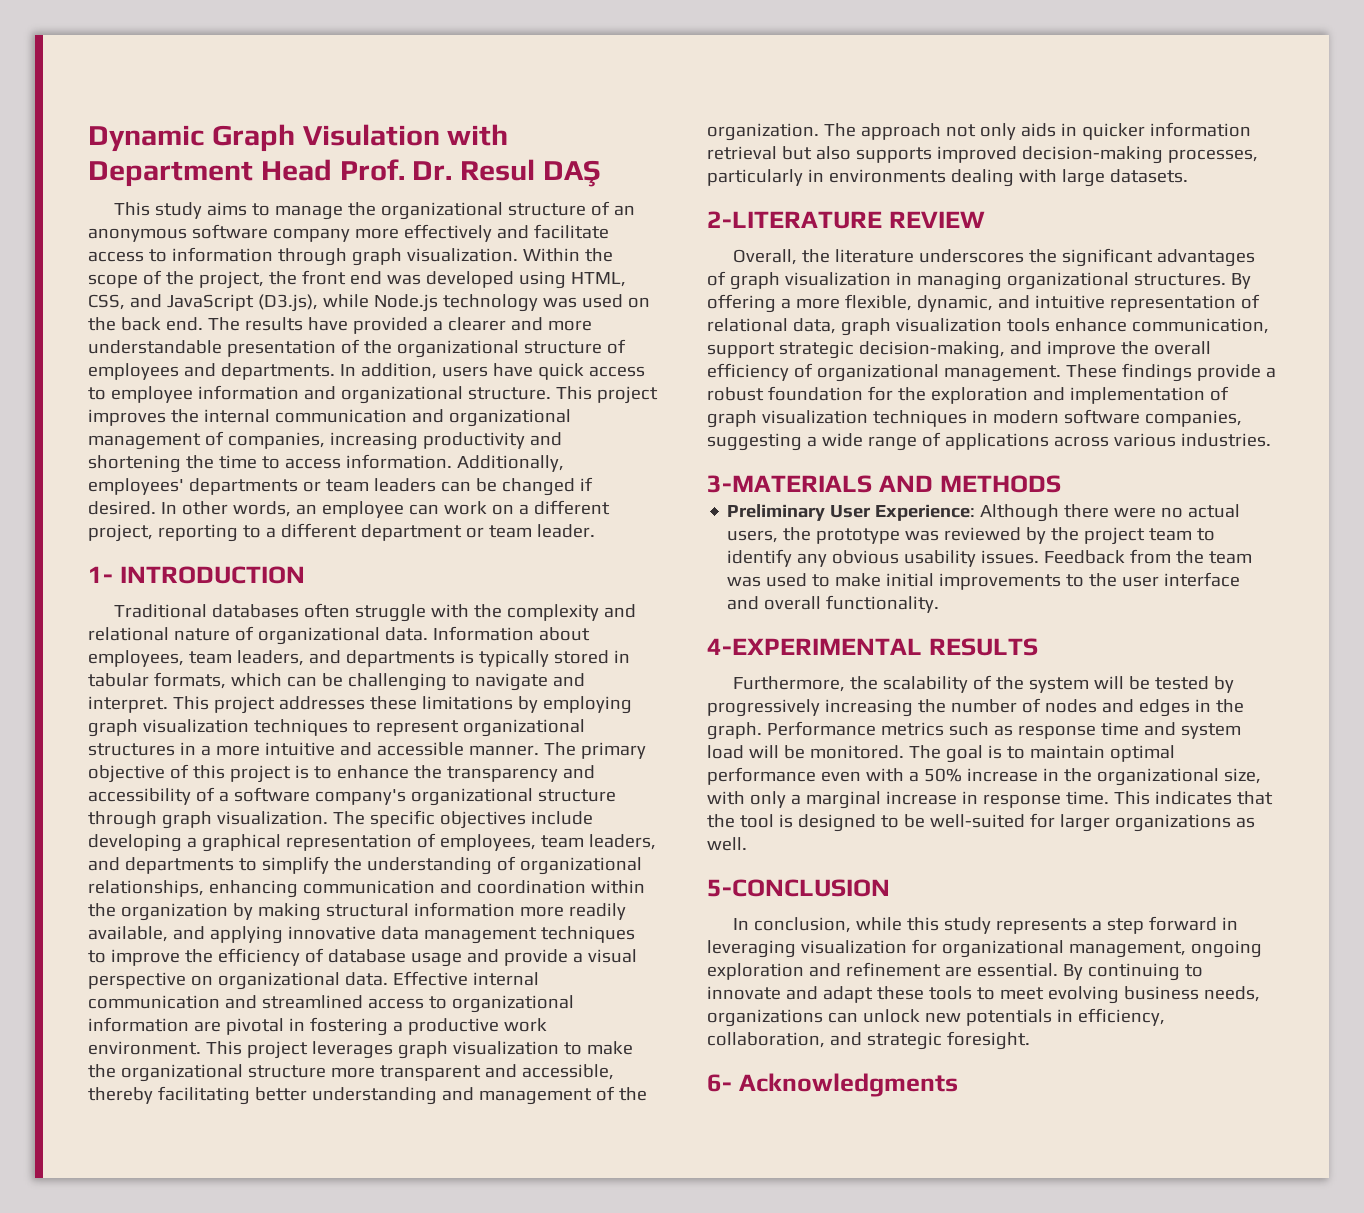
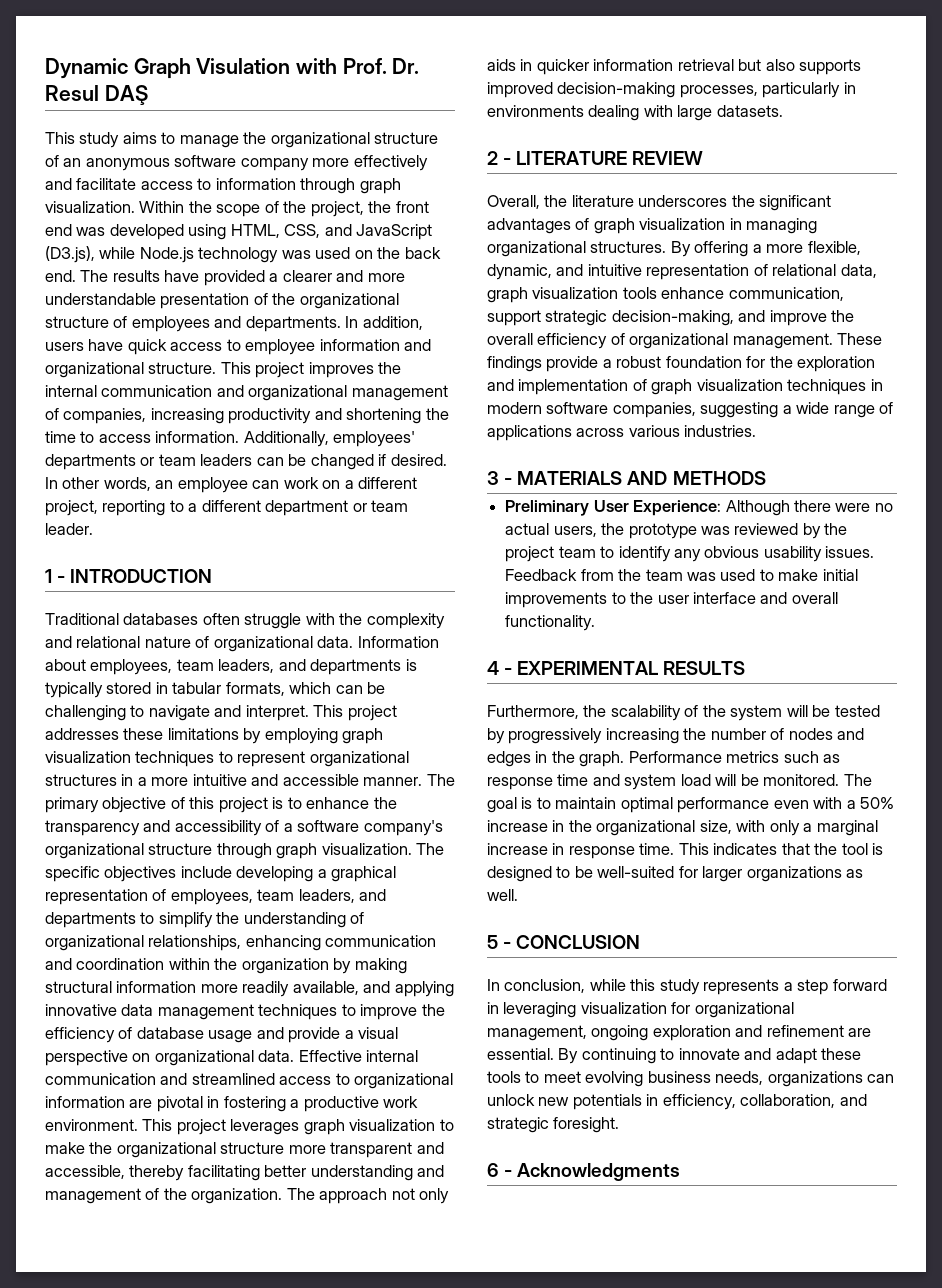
- Dynamic Graph Visulation with Department Head Prof. Dr. Resul DAŞ
+ Dynamic Graph Visulation with Prof. Dr. Resul DAŞ
- 1- INTRODUCTION
+ 1 - INTRODUCTION
- 2-LITERATURE REVIEW
+ 2 - LITERATURE REVIEW
- 3-MATERIALS AND METHODS
+ 3 - MATERIALS AND METHODS
- 4-EXPERIMENTAL RESULTS
+ 4 - EXPERIMENTAL RESULTS
- 5-CONCLUSION
+ 5 - CONCLUSION
- 6- Acknowledgments
+ 6 - Acknowledgments

